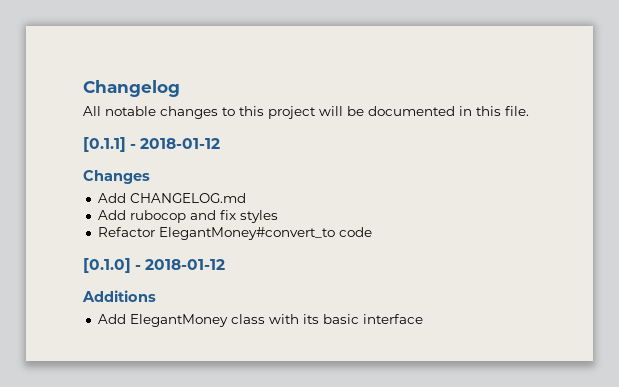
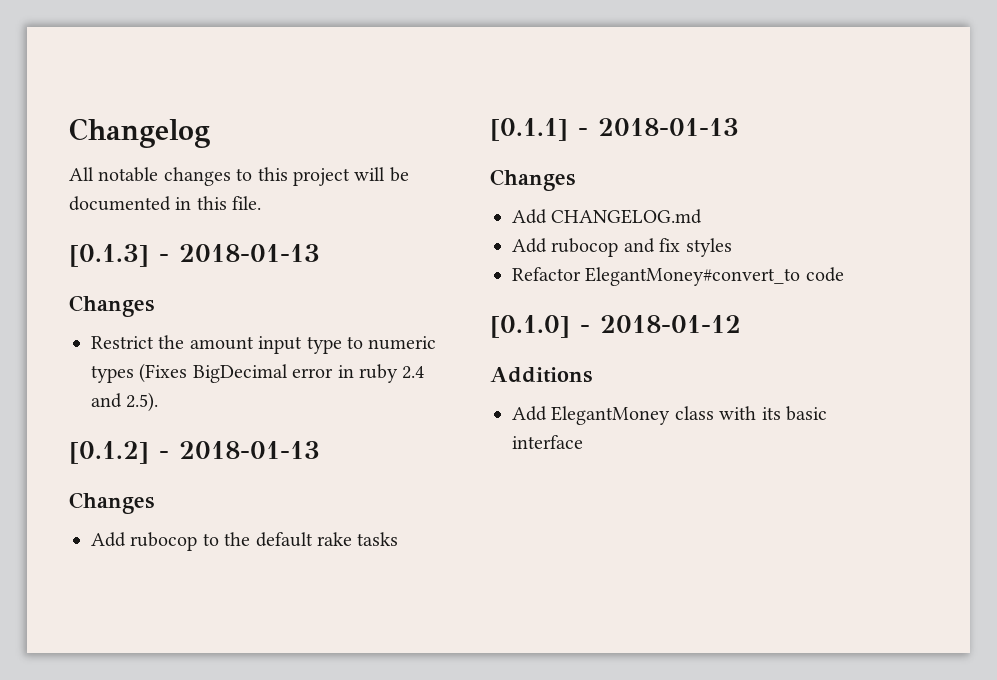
+ [0.1.3] - 2018-01-13
+ Changes
+ Restrict the amount input type to numeric types (Fixes BigDecimal error in ruby 2.4 and 2.5).
+ [0.1.2] - 2018-01-13
+ Changes
+ Add rubocop to the default rake tasks
- [0.1.1] - 2018-01-12
+ [0.1.1] - 2018-01-13

